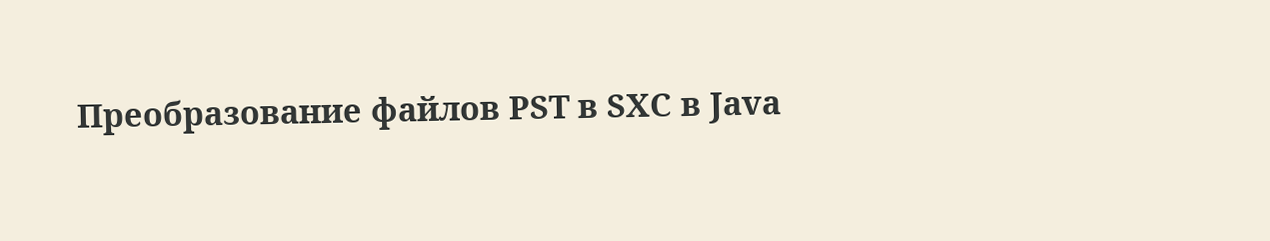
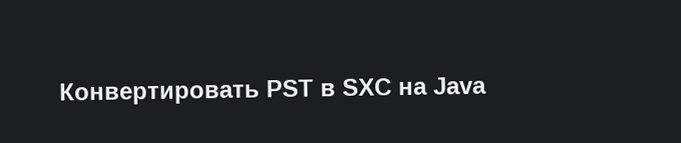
- Преобразование файлов PST в SXC в Java
+ Конвертировать PST в SXC на Java

